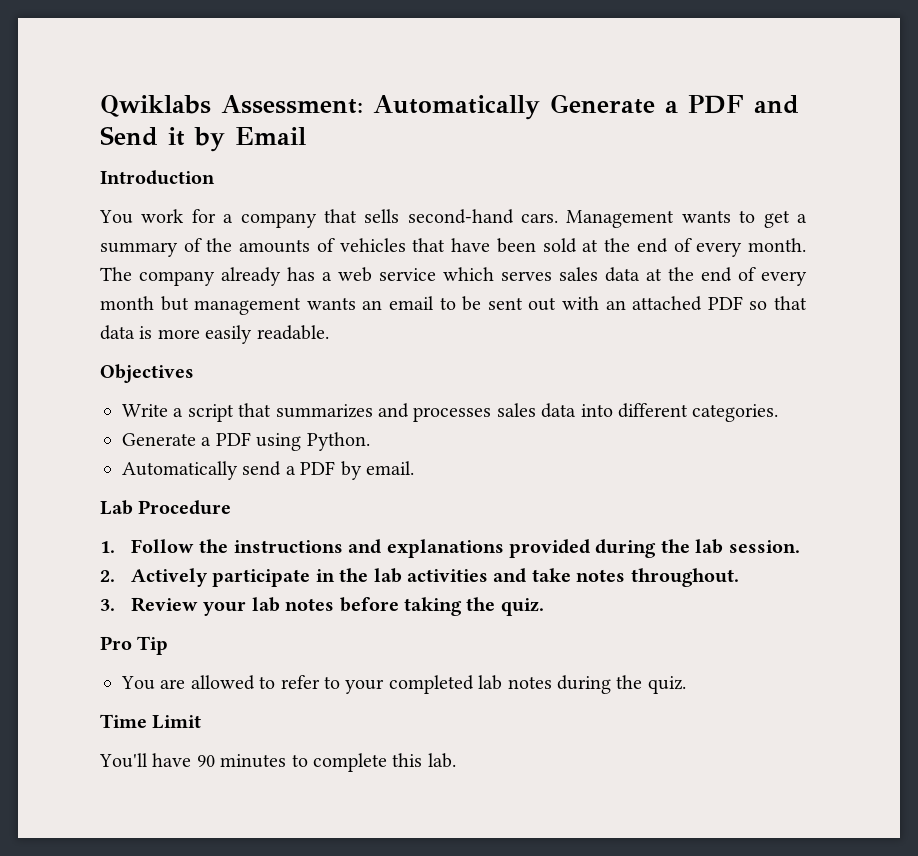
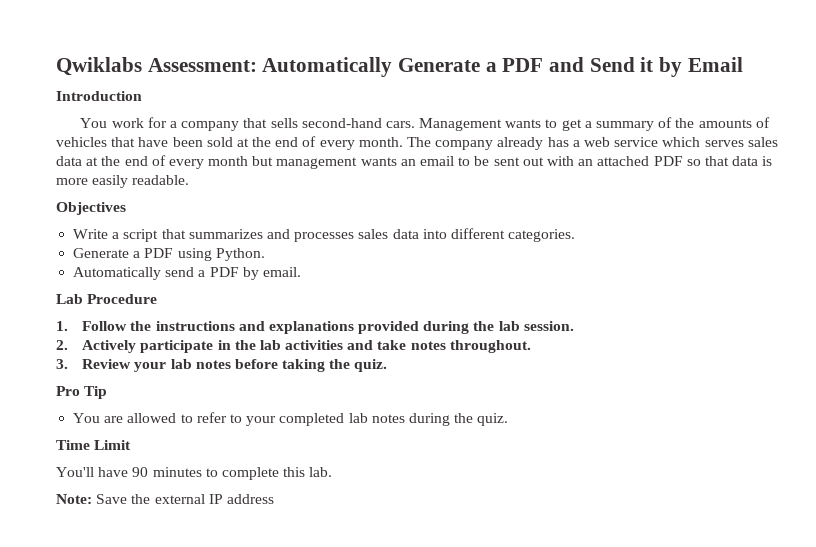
+ Note: Save the external IP address

